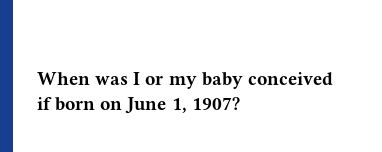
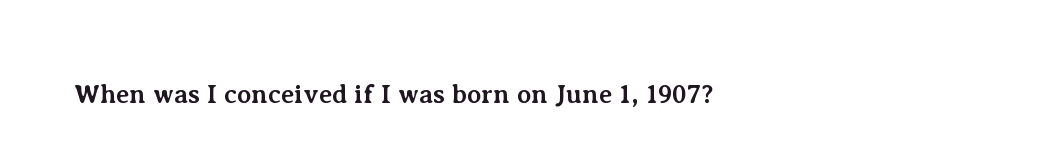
- When was I or my baby conceived if born on June 1, 1907?
+ When was I conceived if I was born on June 1, 1907?

